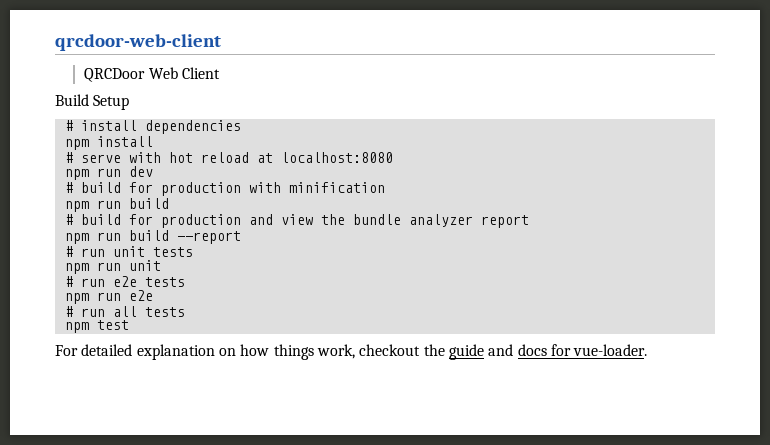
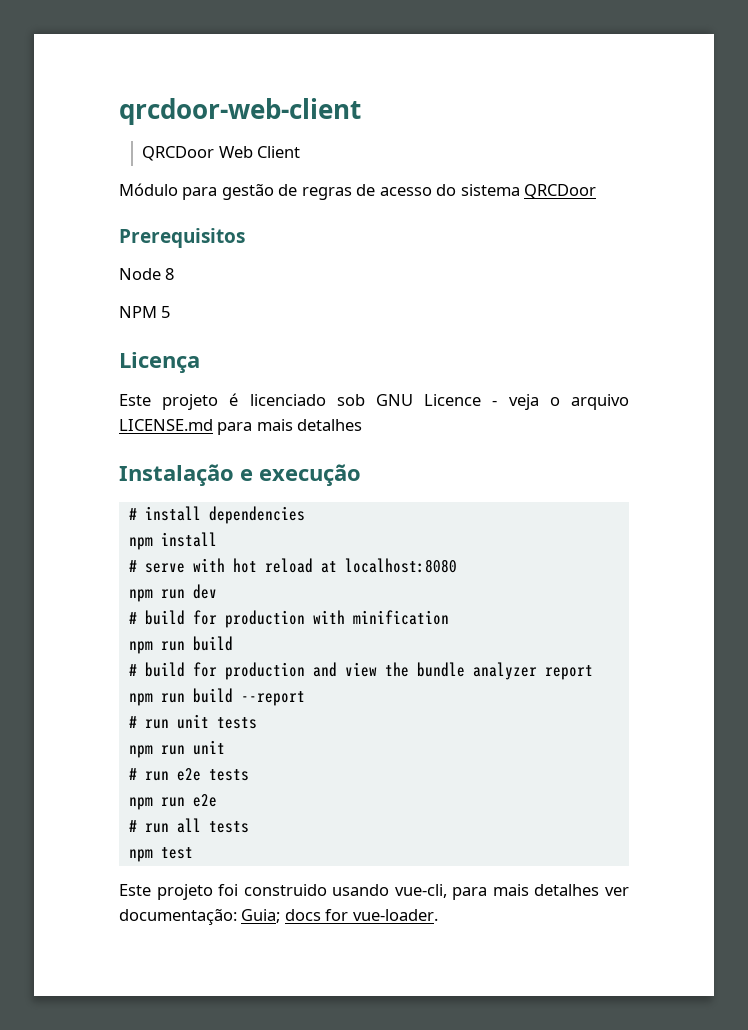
- Build Setup
+ Módulo para gestão de regras de acesso do sistema QRCDoor
+ Prerequisitos
+ Node 8
+ NPM 5
+ Licença
+ Este projeto é licenciado sob GNU Licence - veja o arquivo LICENSE.md para mais detalhes
+ Instalação e execução
- For detailed explanation on how things work, checkout the guide and docs for vue-loader.
+ Este projeto foi construido usando vue-cli, para mais detalhes ver documentação: Guia; docs for vue-loader.

